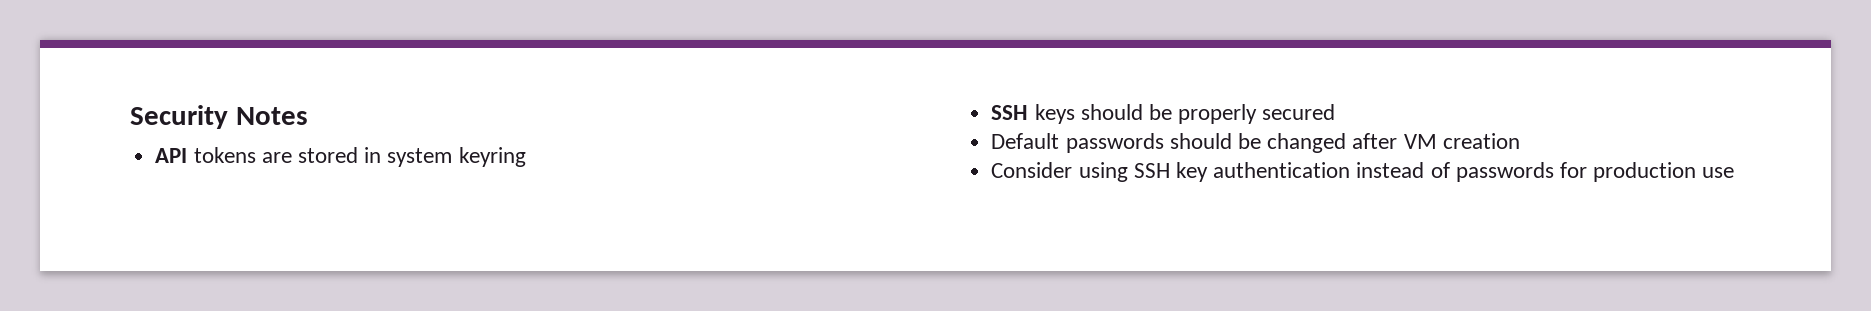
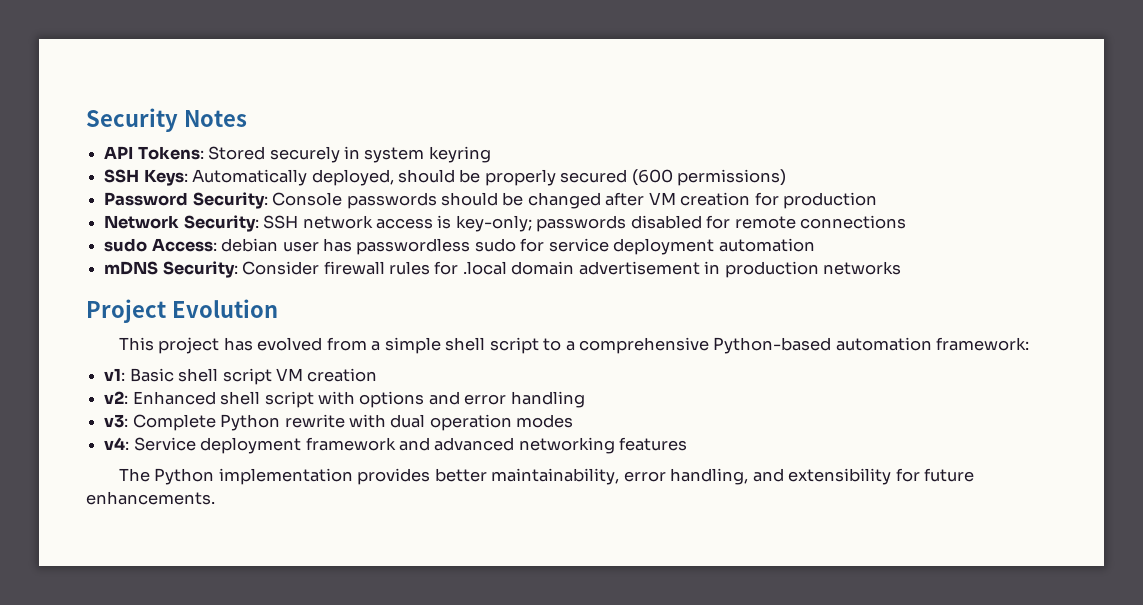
- API tokens are stored in system keyring
+ API Tokens: Stored securely in system keyring
- SSH keys should be properly secured
- Default passwords should be changed after VM creation
- Consider using SSH key authentication instead of passwords for production use
+ SSH Keys: Automatically deployed, should be properly secured (600 permissions)
+ Password Security: Console passwords should be changed after VM creation for production
+ Network Security: SSH network access is key-only; passwords disabled for remote connections
+ sudo Access: debian user has passwordless sudo for service deployment automation
+ mDNS Security: Consider firewall rules for .local domain advertisement in production networks
+ Project Evolution
+ This project has evolved from a simple shell script to a comprehensive Python-based automation framework:
+ v1: Basic shell script VM creation
+ v2: Enhanced shell script with options and error handling
+ v3: Complete Python rewrite with dual operation modes
+ v4: Service deployment framework and advanced networking features
+ The Python implementation provides better maintainability, error handling, and extensibility for future enhancements.

